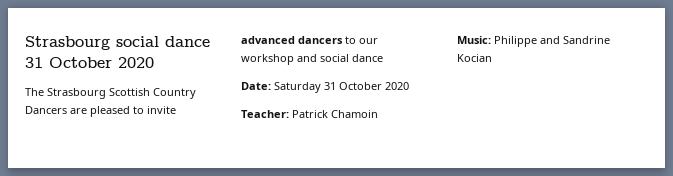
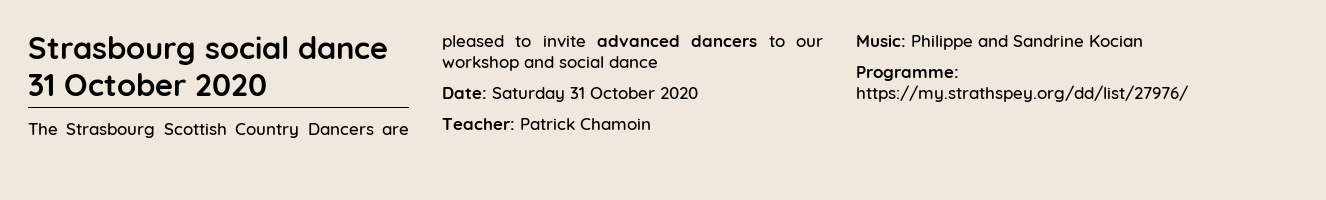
+ Programme: https://my.strathspey.org/dd/list/27976/

